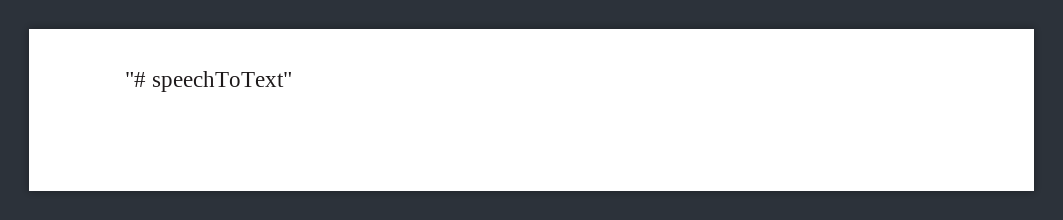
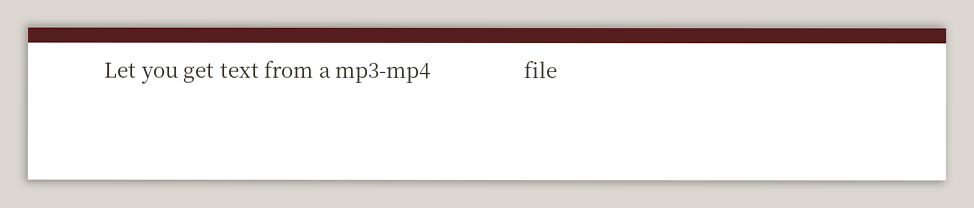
- "# speechToText"
+ Let you get text from a mp3-mp4 file

